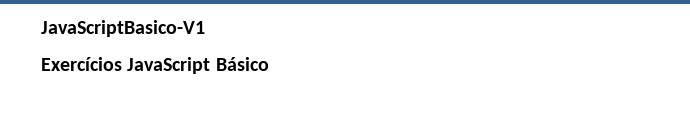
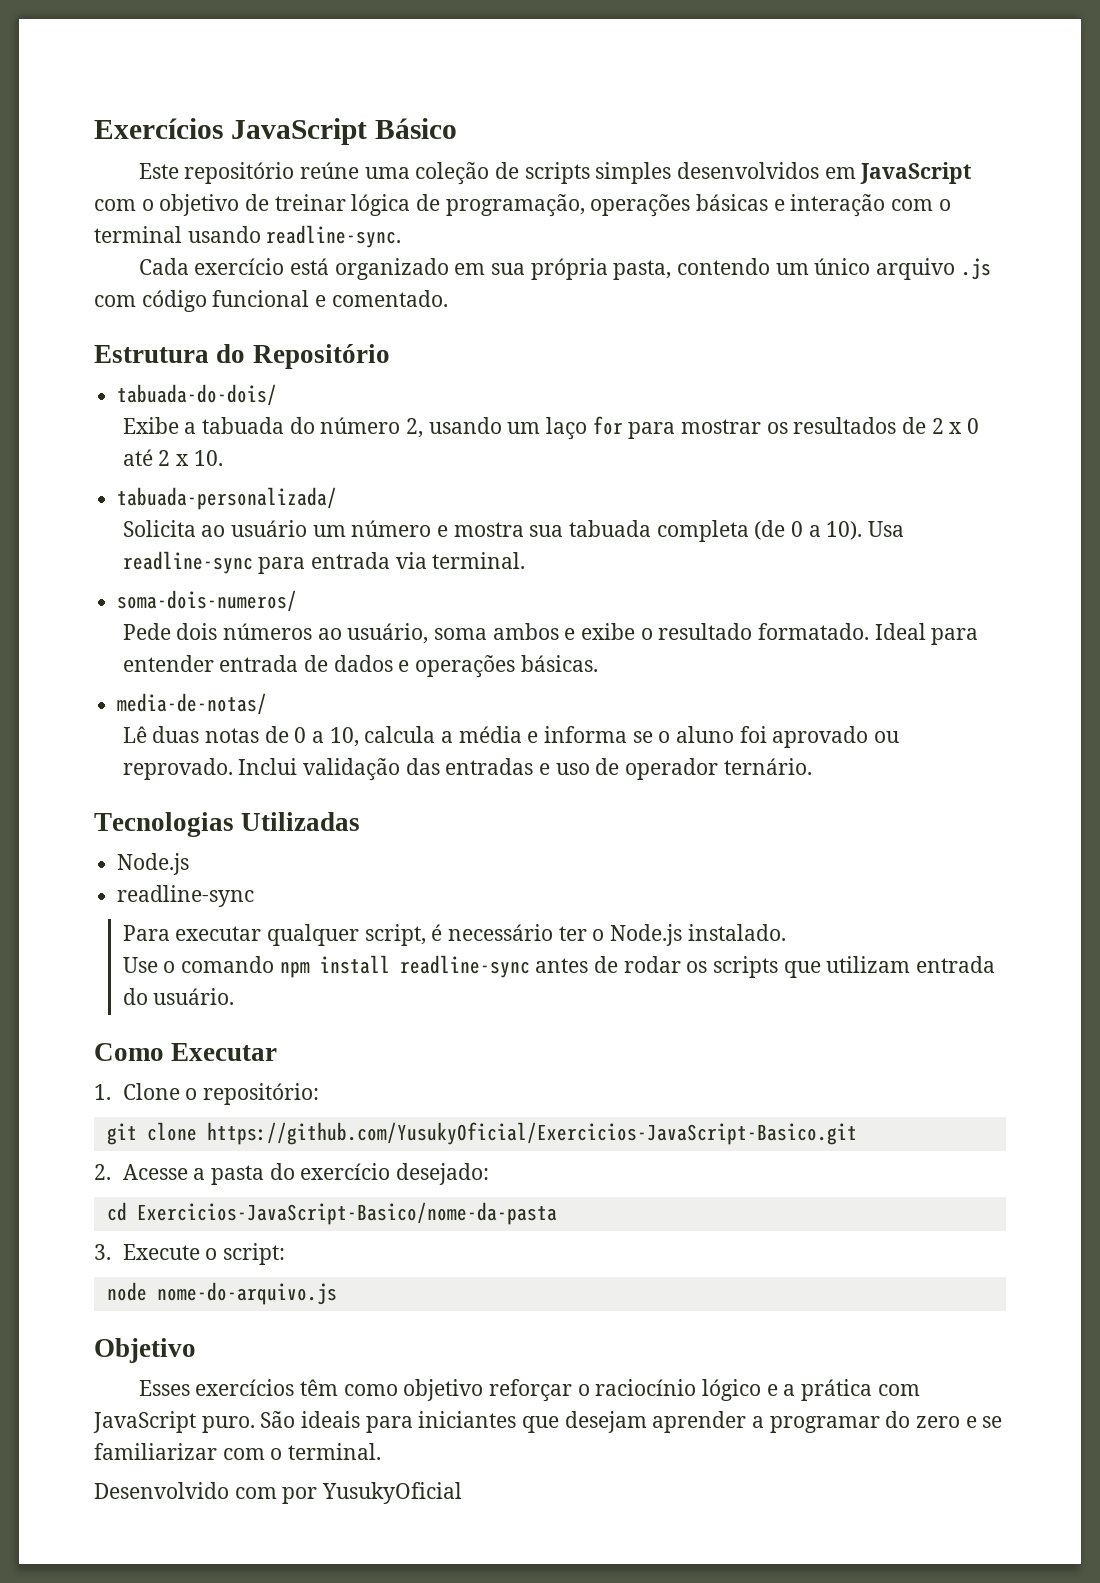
- JavaScriptBasico-V1
+ Este repositório reúne uma coleção de scripts simples desenvolvidos em JavaScript com o objetivo de treinar lógica de programação, operações básicas e interação com o terminal usando readline-sync.
+ Cada exercício está organizado em sua própria pasta, contendo um único arquivo .js com código funcional e comentado.
+ Estrutura do Repositório
+ tabuada-do-dois/
+ Exibe a tabuada do número 2, usando um laço for para mostrar os resultados de 2 x 0 até 2 x 10.
+ tabuada-personalizada/
+ Solicita ao usuário um número e mostra sua tabuada completa (de 0 a 10). Usa readline-sync para entrada via terminal.
+ soma-dois-numeros/
+ Pede dois números ao usuário, soma ambos e exibe o resultado formatado. Ideal para entender entrada de dados e operações básicas.
+ media-de-notas/
+ Lê duas notas de 0 a 10, calcula a média e informa se o aluno foi aprovado ou reprovado. Inclui validação das entradas e uso de operador ternário.
+ Tecnologias Utilizadas
+ Node.js
+ readline-sync
+ Para executar qualquer script, é necessário ter o Node.js instalado.
+ Use o comando npm install readline-sync antes de rodar os scripts que utilizam entrada do usuário.
+ Como Executar
+ 1. Clone o repositório:
+ git clone https://github.com/YusukyOficial/Exercicios-JavaScript-Basico.git
+ 2. Acesse a pasta do exercício desejado:
+ cd Exercicios-JavaScript-Basico/nome-da-pasta
+ 3. Execute o script:
+ node nome-do-arquivo.js
+ Objetivo
+ Esses exercícios têm como objetivo reforçar o raciocínio lógico e a prática com JavaScript puro. São ideais para iniciantes que desejam aprender a programar do zero e se familiarizar com o terminal.
+ Desenvolvido com por YusukyOficial

